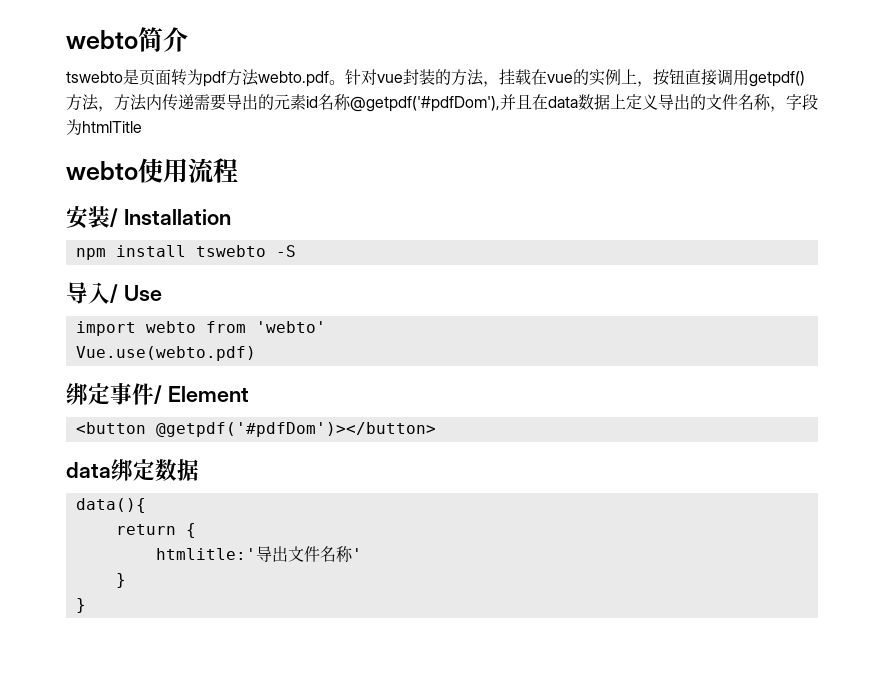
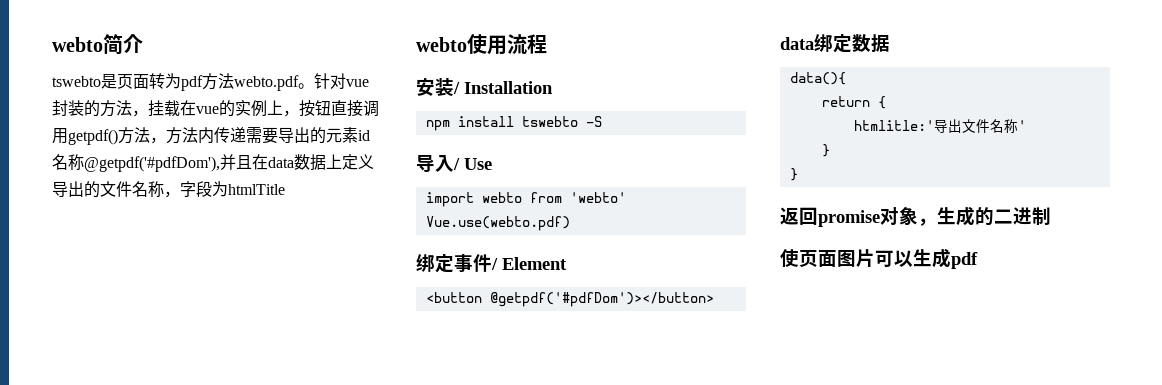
+ 返回promise对象，生成的二进制
+ 使页面图片可以生成pdf

